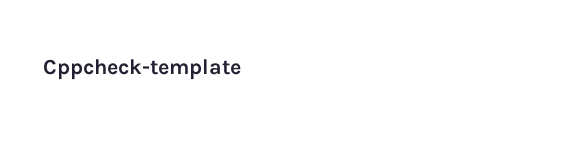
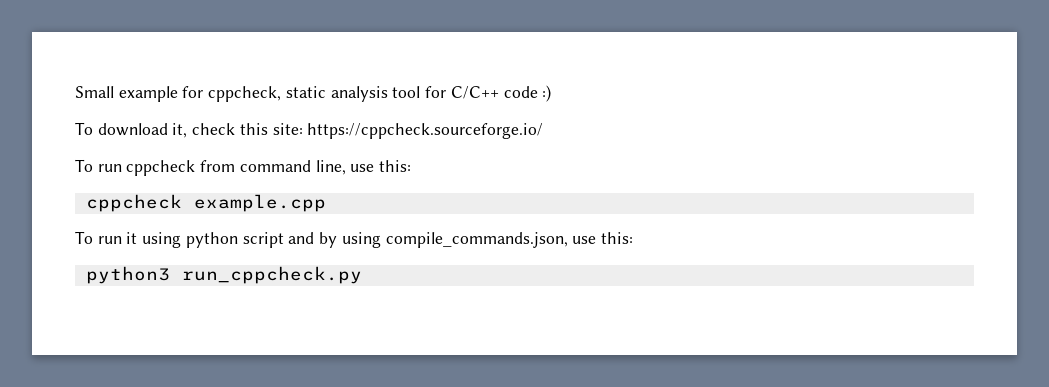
- Cppcheck-template
+ Small example for cppcheck, static analysis tool for C/C++ code :)
+ To download it, check this site: https://cppcheck.sourceforge.io/
+ To run cppcheck from command line, use this:
+ cppcheck example.cpp
+ To run it using python script and by using compile_commands.json, use this:
+ python3 run_cppcheck.py

